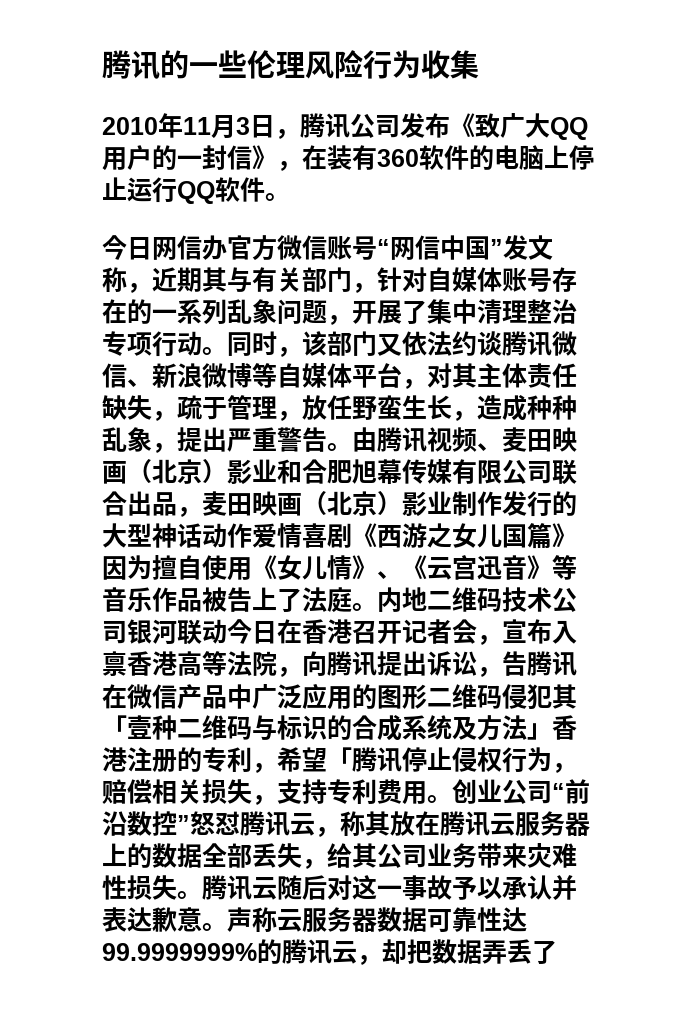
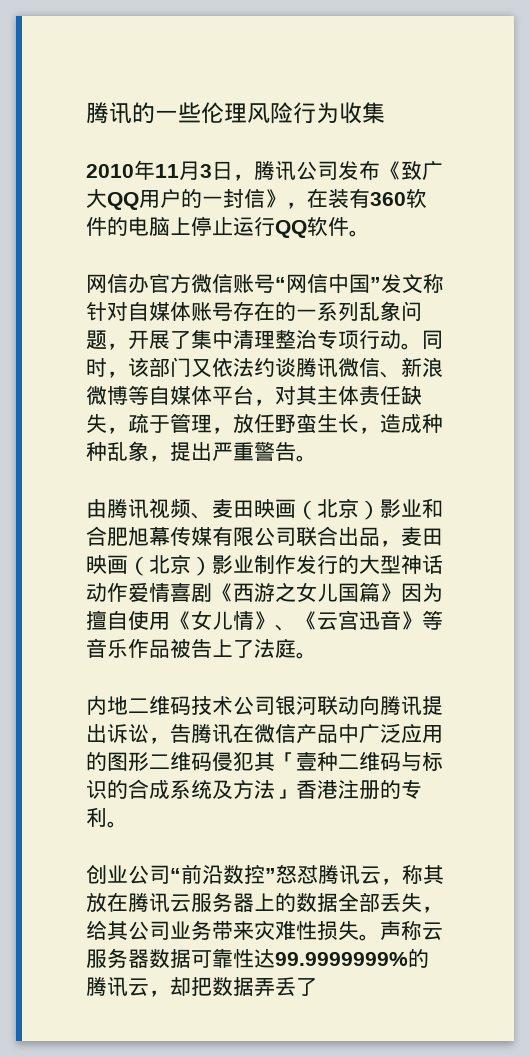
- 今日网信办官方微信账号“网信中国”发文称，近期其与有关部门，针对自媒体账号存在的一系列乱象问题，开展了集中清理整治专项行动。
+ 网信办官方微信账号“网信中国”发文称针对自媒体账号存在的一系列乱象问题，开展了集中清理整治专项行动。
- 同时，该部门又依法约谈腾讯微信、新浪微博等自媒体平台，对其主体责任缺失，疏于管理，放任野蛮生长，造成种种乱象，提出严重警告。由腾讯视频、麦田映画（北京）影业和合肥旭幕传媒有限公司联合出品，麦田映画（北京）影业制作发行的大型神话动作爱情喜剧《西游之女儿国篇》因为擅自使用《女儿情》、《云宫迅音》等音乐作品被告上了法庭。内地二维码技术公司银河联动今日在香港召开记者会，宣布入禀香港高等法院，向腾讯提出诉讼，告腾讯在微信产品中广泛应用的图形二维码侵犯其「壹种二维码与标识的合成系统及方法」香港注册的专利，希望「腾讯停止侵权行为，赔偿相关损失，支持专利费用。创业公司“前沿数控”怒怼腾讯云，称其放在腾讯云服务器上的数据全部丢失，给其公司业务带来灾难性损失。
+ 同时，该部门又依法约谈腾讯微信、新浪微博等自媒体平台，对其主体责任缺失，疏于管理，放任野蛮生长，造成种种乱象，提出严重警告。
+ 由腾讯视频、麦田映画（北京）影业和合肥旭幕传媒有限公司联合出品，麦田映画（北京）影业制作发行的大型神话动作爱情喜剧《西游之女儿国篇》因为擅自使用《女儿情》、《云宫迅音》等音乐作品被告上了法庭。
+ 内地二维码技术公司银河联动向腾讯提出诉讼，告腾讯在微信产品中广泛应用的图形二维码侵犯其「壹种二维码与标识的合成系统及方法」香港注册的专利。
+ 创业公司“前沿数控”怒怼腾讯云，称其放在腾讯云服务器上的数据全部丢失，给其公司业务带来灾难性损失。
- 腾讯云随后对这一事故予以承认并表达歉意。

